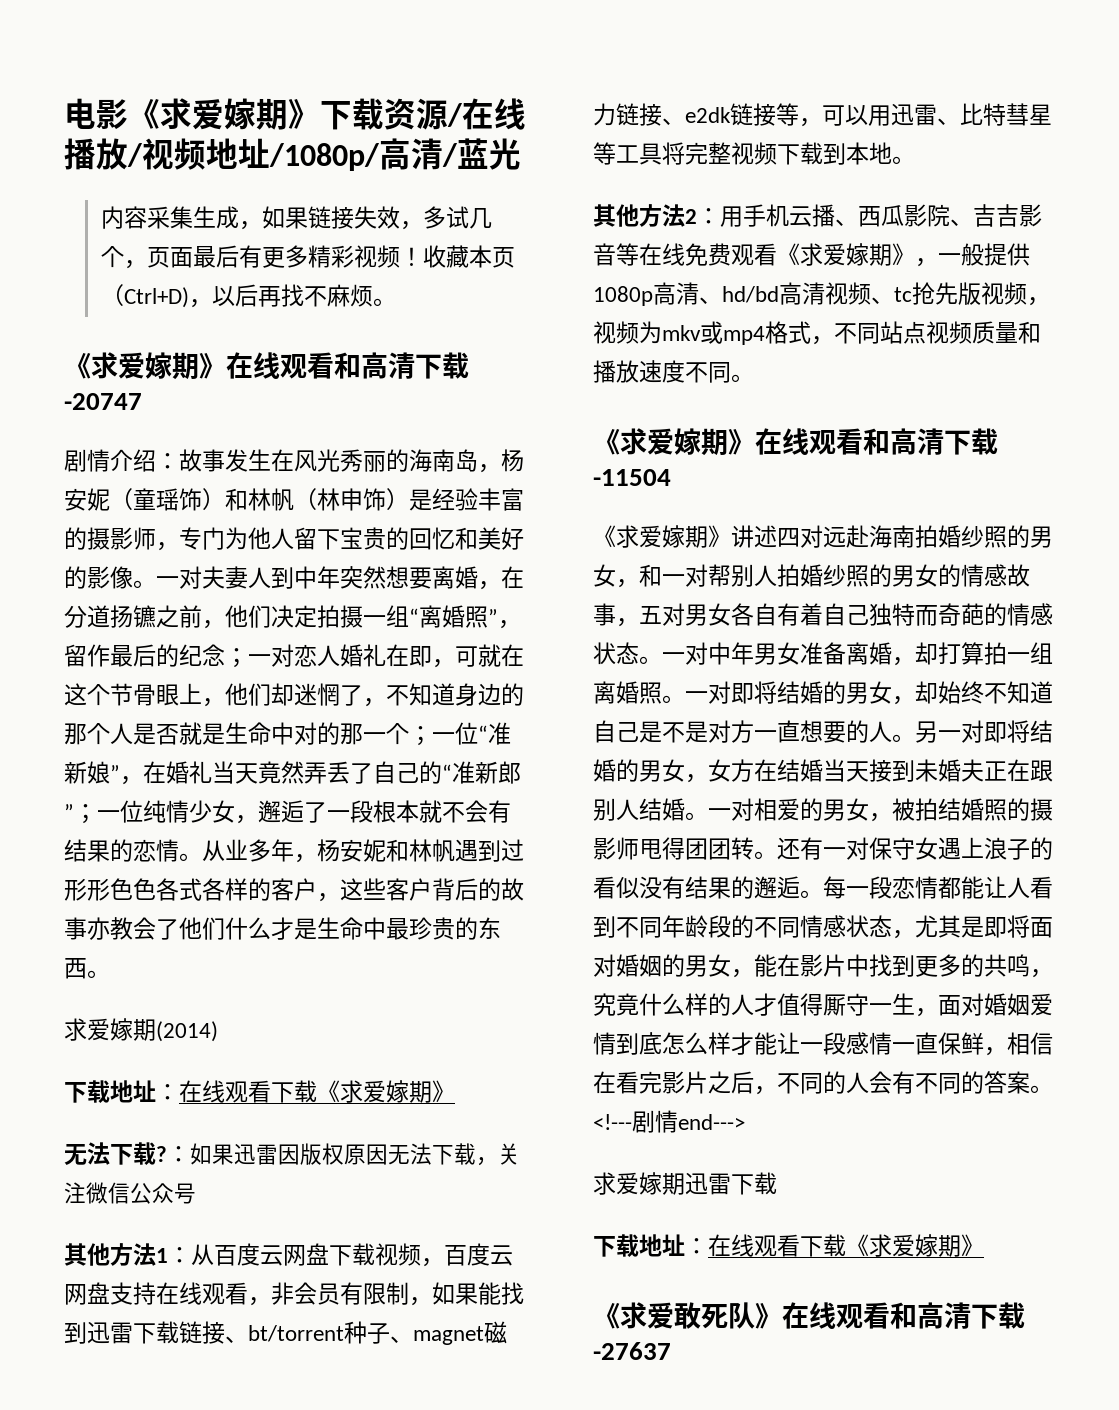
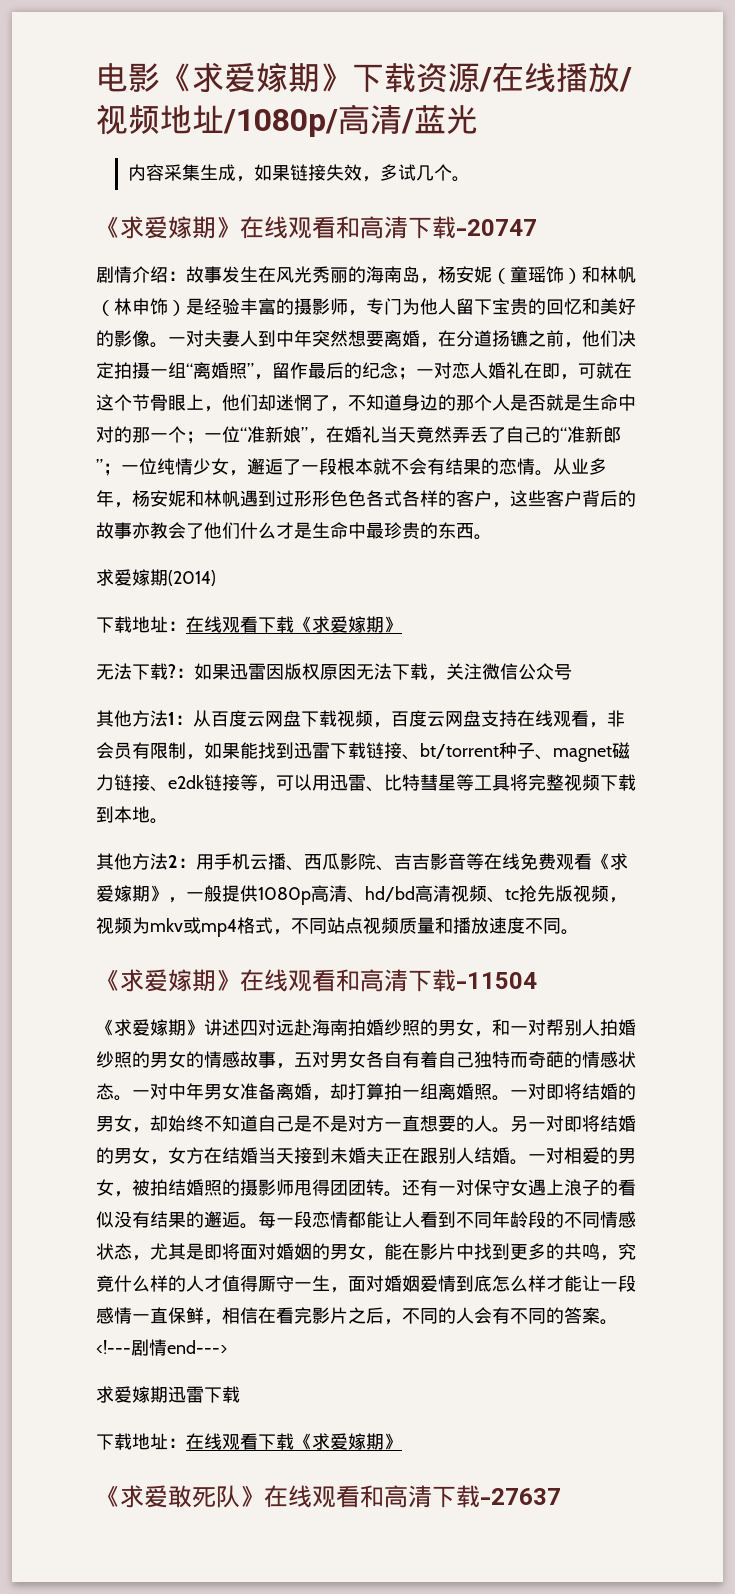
- 内容采集生成，如果链接失效，多试几个，页面最后有更多精彩视频！收藏本页（Ctrl+D)，以后再找不麻烦。
+ 内容采集生成，如果链接失效，多试几个。

